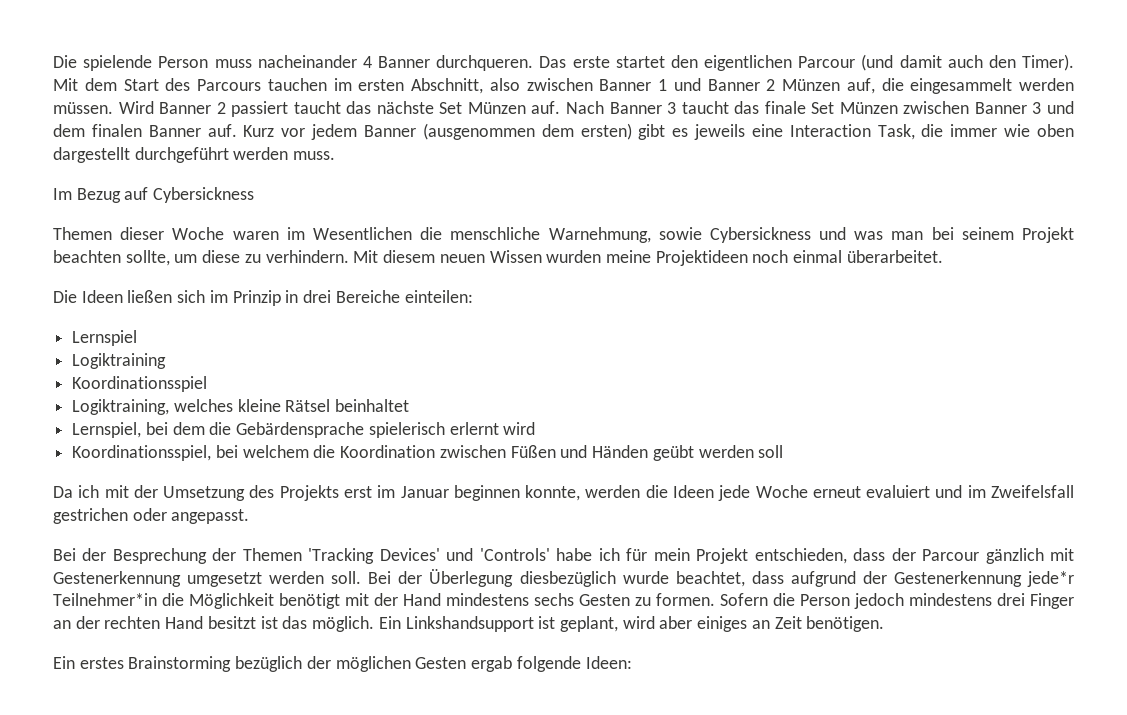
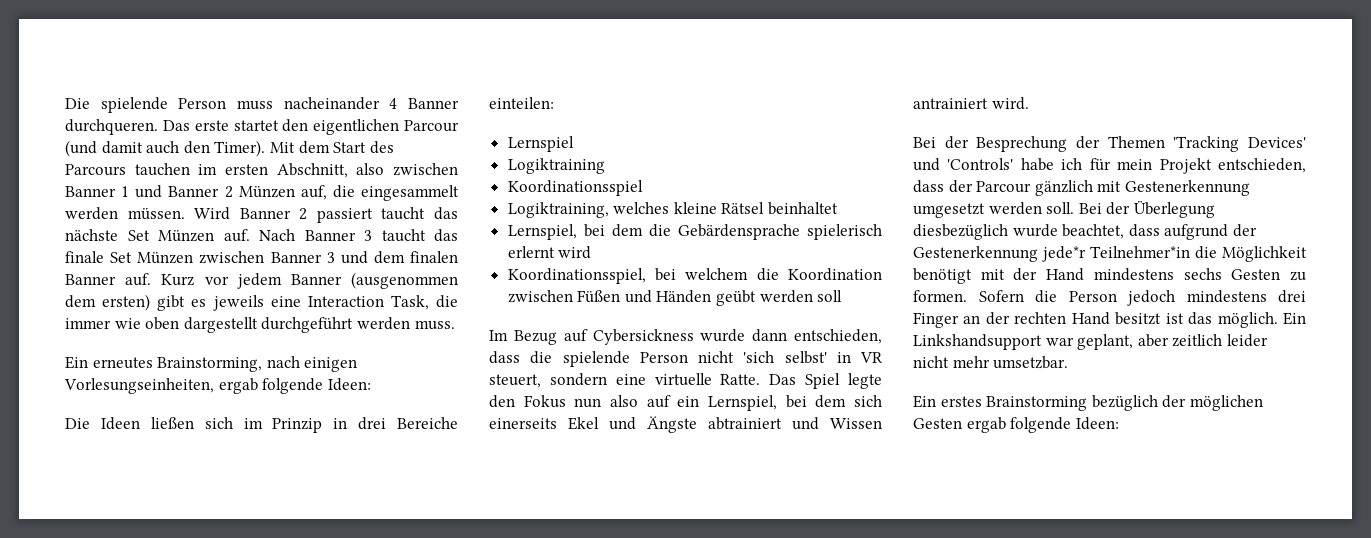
- Im Bezug auf Cybersickness
- Themen dieser Woche waren im Wesentlichen die menschliche Warnehmung, sowie Cybersickness und was man bei seinem Projekt beachten sollte, um diese zu verhindern. Mit diesem neuen Wissen wurden meine Projektideen noch einmal überarbeitet.
+ Ein erneutes Brainstorming, nach einigen Vorlesungseinheiten, ergab folgende Ideen:
- Da ich mit der Umsetzung des Projekts erst im Januar beginnen konnte, werden die Ideen jede Woche erneut evaluiert und im Zweifelsfall gestrichen oder angepasst.
+ Im Bezug auf Cybersickness wurde dann entschieden, dass die spielende Person nicht 'sich selbst' in VR steuert, sondern eine virtuelle Ratte. Das Spiel legte den Fokus nun also auf ein Lernspiel, bei dem sich einerseits Ekel und Ängste abtrainiert und Wissen antrainiert wird.
- Ein Linkshandsupport ist geplant, wird aber einiges an Zeit benötigen.
+ Ein Linkshandsupport war geplant, aber zeitlich leider nicht mehr umsetzbar.

